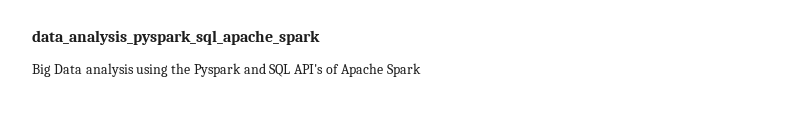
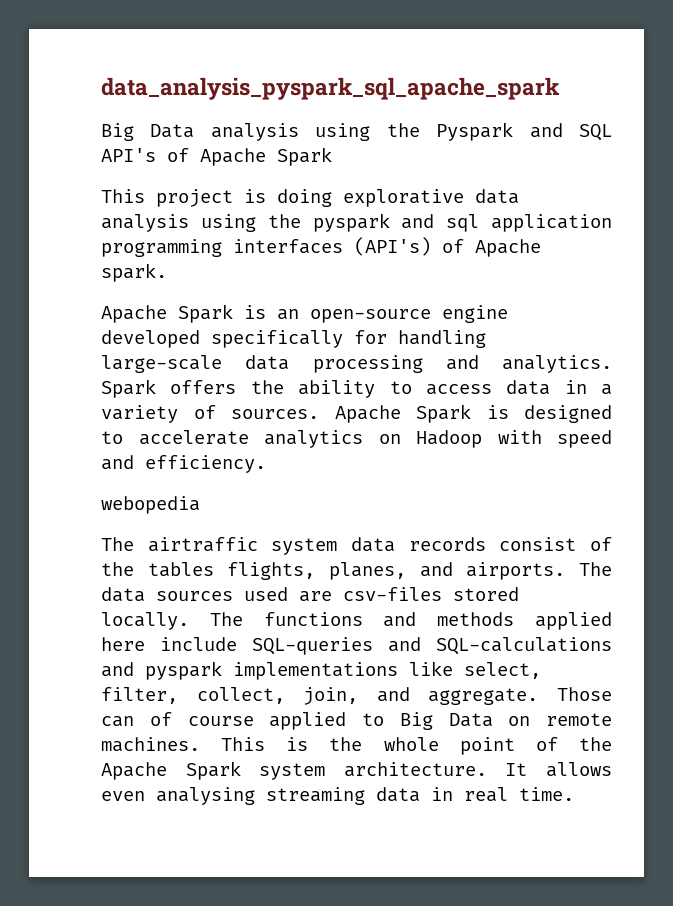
+ This project is doing explorative data analysis using the pyspark and sql application programming interfaces (API's) of Apache spark.
+ Apache Spark is an open-source engine developed specifically for handling large-scale data processing and analytics. Spark offers the ability to access data in a variety of sources. Apache Spark is designed to accelerate analytics on Hadoop with speed and efficiency.
+ webopedia
+ The airtraffic system data records consist of the tables flights, planes, and airports. The data sources used are csv-files stored locally. The functions and methods applied here include SQL-queries and SQL-calculations and pyspark implementations like select, filter, collect, join, and aggregate. Those can of course applied to Big Data on remote machines. This is the whole point of the Apache Spark system architecture. It allows even analysing streaming data in real time.

